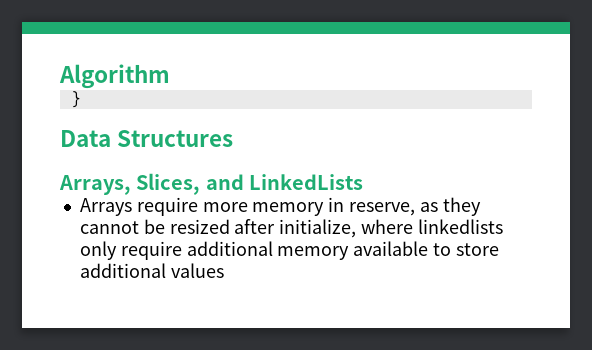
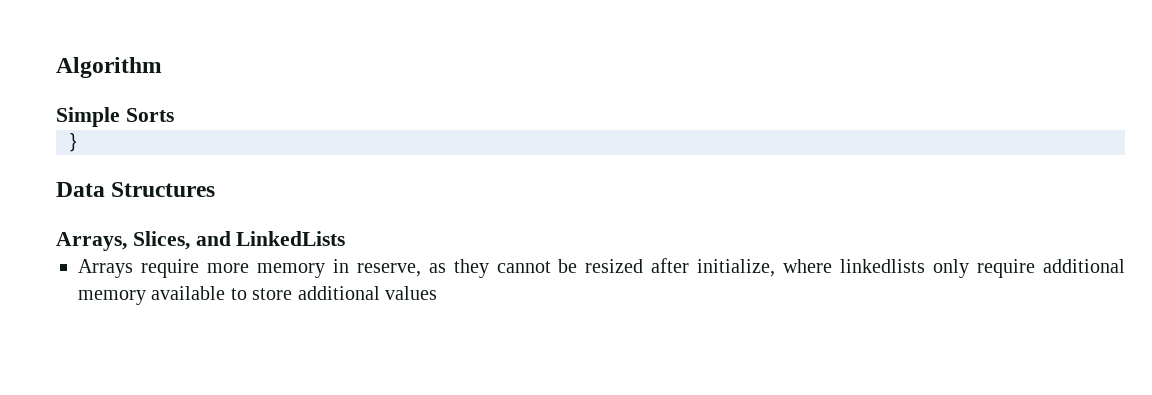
+ Simple Sorts

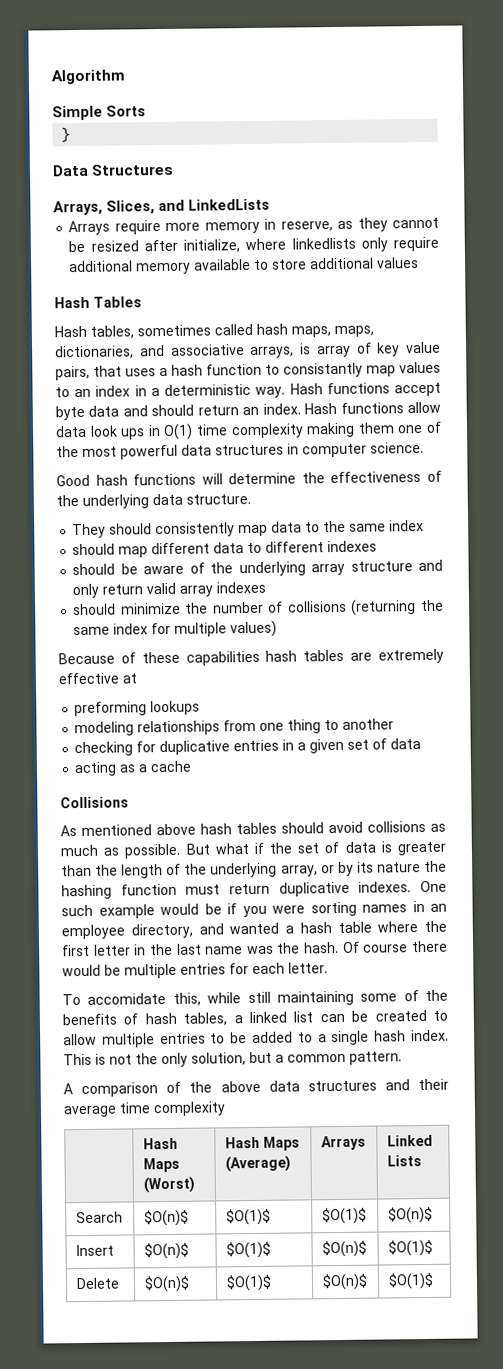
+ Hash Tables
+ Hash tables, sometimes called hash maps, maps, dictionaries, and associative arrays, is array of key value pairs, that uses a hash function to consistantly map values to an index in a deterministic way. Hash functions accept byte data and should return an index. Hash functions allow data look ups in O(1) time complexity making them one of the most powerful data structures in computer science.
+ Good hash functions will determine the effectiveness of the underlying data structure.
+ They should consistently map data to the same index
+ should map different data to different indexes
+ should be aware of the underlying array structure and only return valid array indexes
+ should minimize the number of collisions (returning the same index for multiple values)
+ Because of these capabilities hash tables are extremely effective at
+ preforming lookups
+ modeling relationships from one thing to another
+ checking for duplicative entries in a given set of data
+ acting as a cache
+ Collisions
+ As mentioned above hash tables should avoid collisions as much as possible. But what if the set of data is greater than the length of the underlying array, or by its nature the hashing function must return duplicative indexes. One such example would be if you were sorting names in an employee directory, and wanted a hash table where the first letter in the last name was the hash. Of course there would be multiple entries for each letter.
+ To accomidate this, while still maintaining some of the benefits of hash tables, a linked list can be created to allow multiple entries to be added to a single hash index. This is not the only solution, but a common pattern.
+ A comparison of the above data structures and their average time complexity
+ | Hash Maps (Worst) | Hash Maps (Average) | Arrays | Linked Lists
+ Search | $O(n)$ | $O(1)$ | $O(1)$ | $O(n)$
+ Insert | $O(n)$ | $O(1)$ | $O(n)$ | $O(1)$
+ Delete | $O(n)$ | $O(1)$ | $O(n)$ | $O(1)$

